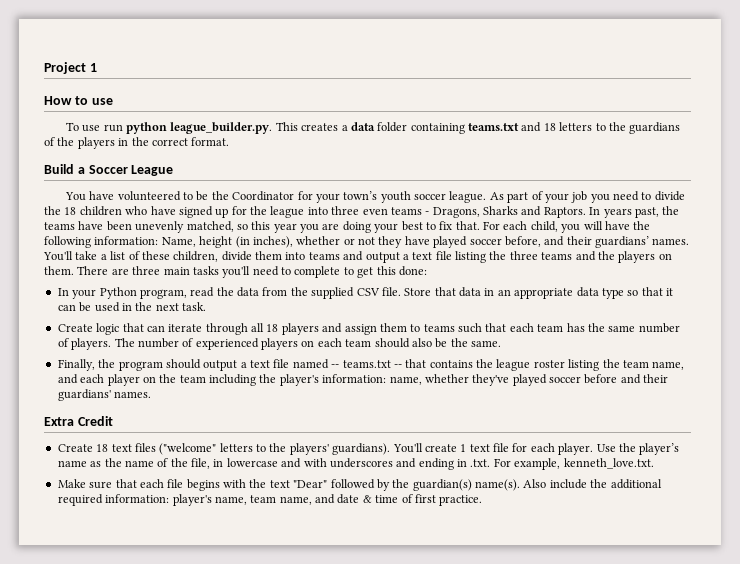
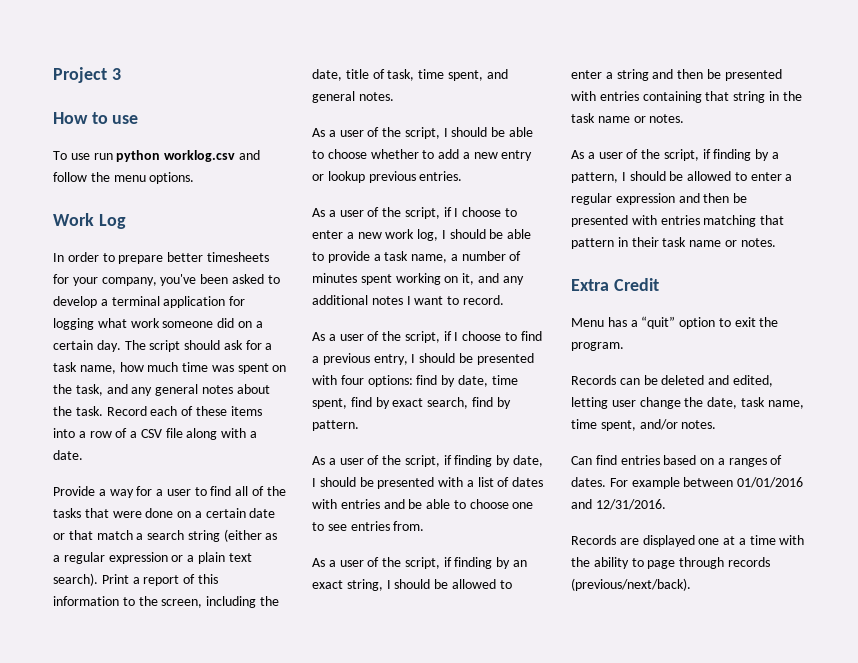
- Project 1
+ Project 3
- To use run python league_builder.py. This creates a data folder containing teams.txt and 18 letters to the guardians of the players in the correct format.
- Build a Soccer League
- You have volunteered to be the Coordinator for your town’s youth soccer league. As part of your job you need to divide the 18 children who have signed up for the league into three even teams - Dragons, Sharks and Raptors. In years past, the teams have been unevenly matched, so this year you are doing your best to fix that. For each child, you will have the following information: Name, height (in inches), whether or not they have played soccer before, and their guardians’ names. You'll take a list of these children, divide them into teams and output a text file listing the three teams and the players on them. There are three main tasks you'll need to complete to get this done:
- In your Python program, read the data from the supplied CSV file. Store that data in an appropriate data type so that it can be used in the next task.
- Create logic that can iterate through all 18 players and assign them to teams such that each team has the same number of players. The number of experienced players on each team should also be the same.
- Finally, the program should output a text file named -- teams.txt -- that contains the league roster listing the team name, and each player on the team including the player's information: name, whether they've played soccer before and their guardians' names.
+ To use run python worklog.csv and follow the menu options.
+ Work Log
+ In order to prepare better timesheets for your company, you've been asked to develop a terminal application for logging what work someone did on a certain day. The script should ask for a task name, how much time was spent on the task, and any general notes about the task. Record each of these items into a row of a CSV file along with a date.
+ Provide a way for a user to find all of the tasks that were done on a certain date or that match a search string (either as a regular expression or a plain text search). Print a report of this information to the screen, including the date, title of task, time spent, and general notes.
+ As a user of the script, I should be able to choose whether to add a new entry or lookup previous entries.
+ As a user of the script, if I choose to enter a new work log, I should be able to provide a task name, a number of minutes spent working on it, and any additional notes I want to record.
+ As a user of the script, if I choose to find a previous entry, I should be presented with four options: find by date, time spent, find by exact search, find by pattern.
+ As a user of the script, if finding by date, I should be presented with a list of dates with entries and be able to choose one to see entries from.
+ As a user of the script, if finding by an exact string, I should be allowed to enter a string and then be presented with entries containing that string in the task name or notes.
+ As a user of the script, if finding by a pattern, I should be allowed to enter a regular expression and then be presented with entries matching that pattern in their task name or notes.
  Extra Credit
- Create 18 text files ("welcome" letters to the players' guardians). You'll create 1 text file for each player. Use the player’s name as the name of the file, in lowercase and with underscores and ending in .txt. For example, kenneth_love.txt.
- Make sure that each file begins with the text "Dear" followed by the guardian(s) name(s). Also include the additional required information: player's name, team name, and date & time of first practice.
+ Menu has a “quit” option to exit the program.
+ Records can be deleted and edited, letting user change the date, task name, time spent, and/or notes.
+ Can find entries based on a ranges of dates. For example between 01/01/2016 and 12/31/2016.
+ Records are displayed one at a time with the ability to page through records (previous/next/back).

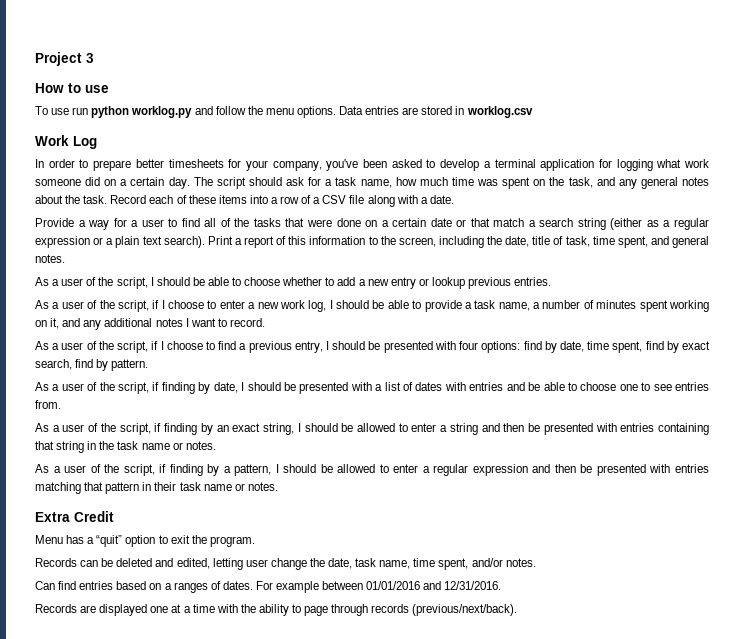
- To use run python worklog.csv and follow the menu options.
+ To use run python worklog.py and follow the menu options. Data entries are stored in worklog.csv

